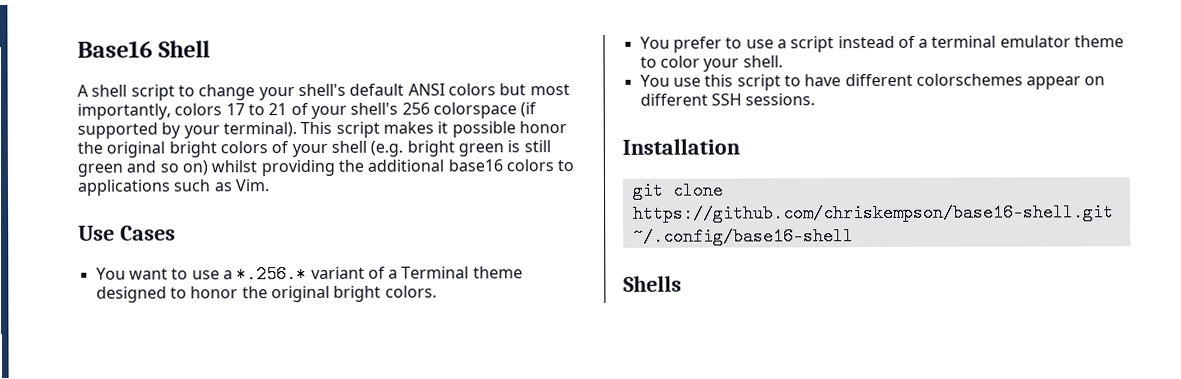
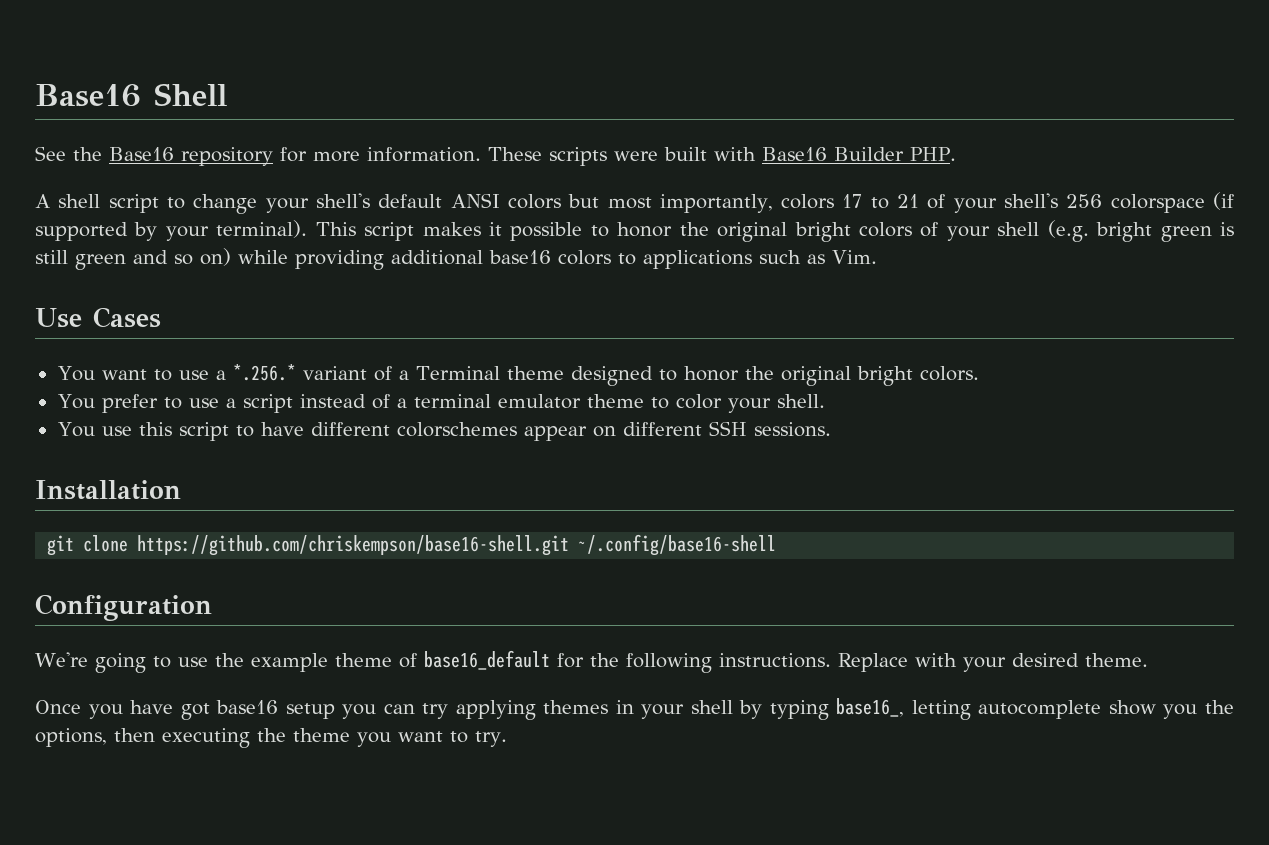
+ See the Base16 repository for more information. These scripts were built with Base16 Builder PHP.
- This script makes it possible honor the original bright colors of your shell (e.g. bright green is still green and so on) whilst providing the additional base16 colors to applications such as Vim.
+ This script makes it possible to honor the original bright colors of your shell (e.g. bright green is still green and so on) while providing additional base16 colors to applications such as Vim.
- Shells
+ Configuration
+ We're going to use the example theme of base16_default for the following instructions. Replace with your desired theme.
+ Once you have got base16 setup you can try applying themes in your shell by typing base16_, letting autocomplete show you the options, then executing the theme you want to try.

